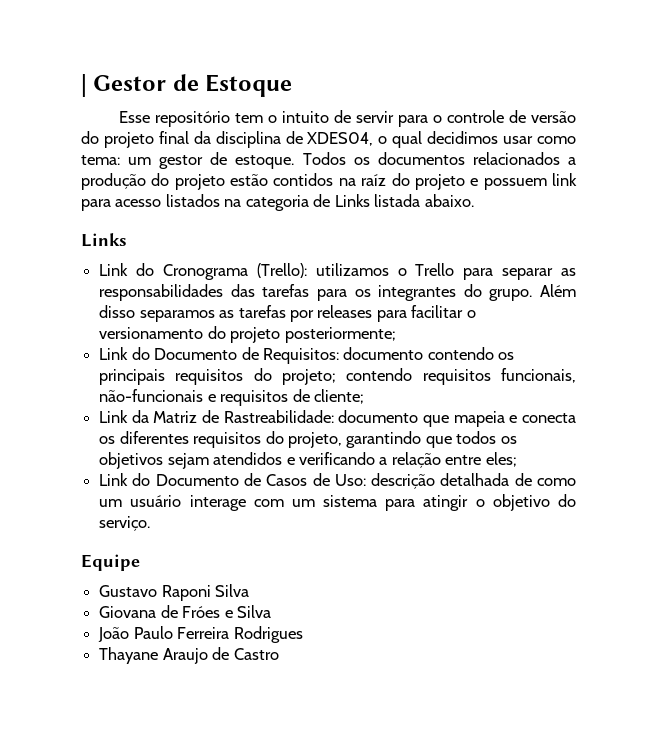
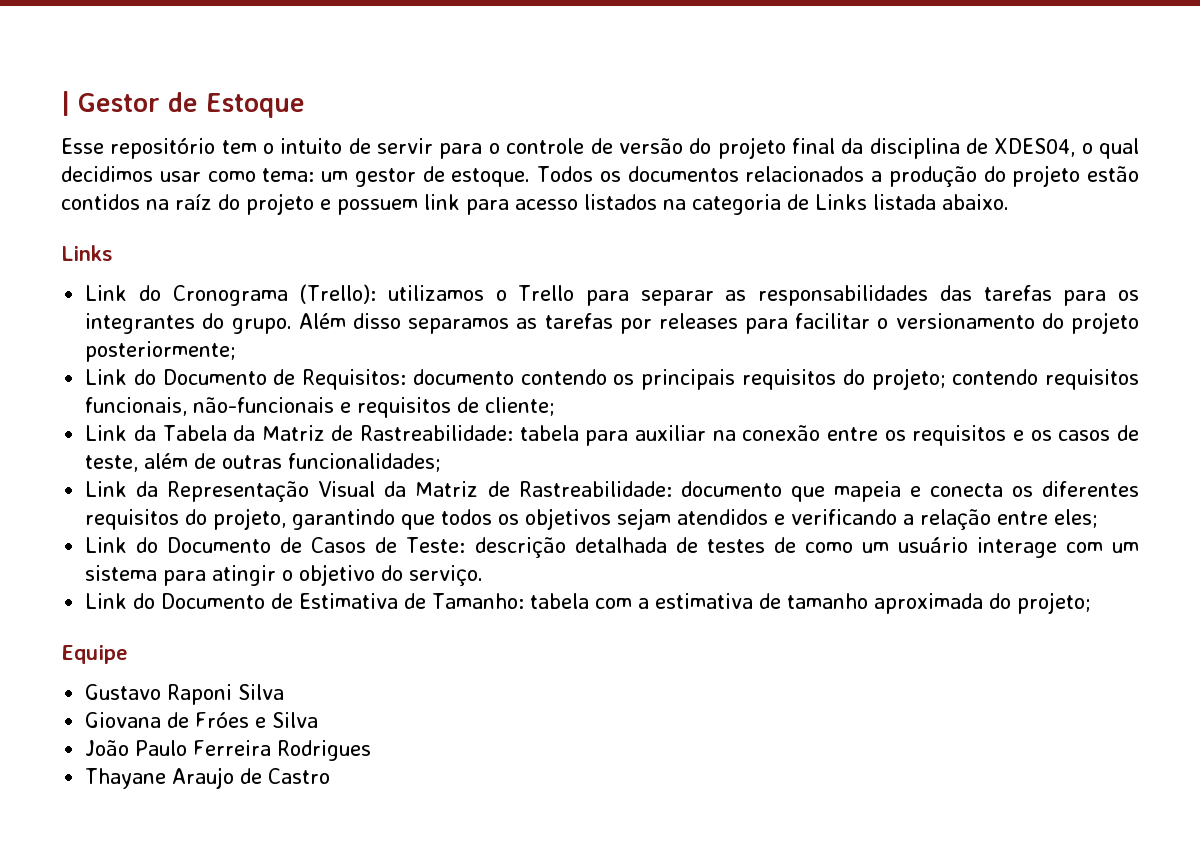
- Link da Matriz de Rastreabilidade: documento que mapeia e conecta os diferentes requisitos do projeto, garantindo que todos os objetivos sejam atendidos e verificando a relação entre eles;
+ Link da Tabela da Matriz de Rastreabilidade: tabela para auxiliar na conexão entre os requisitos e os casos de teste, além de outras funcionalidades;
+ Link da Representação Visual da Matriz de Rastreabilidade: documento que mapeia e conecta os diferentes requisitos do projeto, garantindo que todos os objetivos sejam atendidos e verificando a relação entre eles;
- Link do Documento de Casos de Uso: descrição detalhada de como um usuário interage com um sistema para atingir o objetivo do serviço.
+ Link do Documento de Casos de Teste: descrição detalhada de testes de como um usuário interage com um sistema para atingir o objetivo do serviço.
+ Link do Documento de Estimativa de Tamanho: tabela com a estimativa de tamanho aproximada do projeto;

